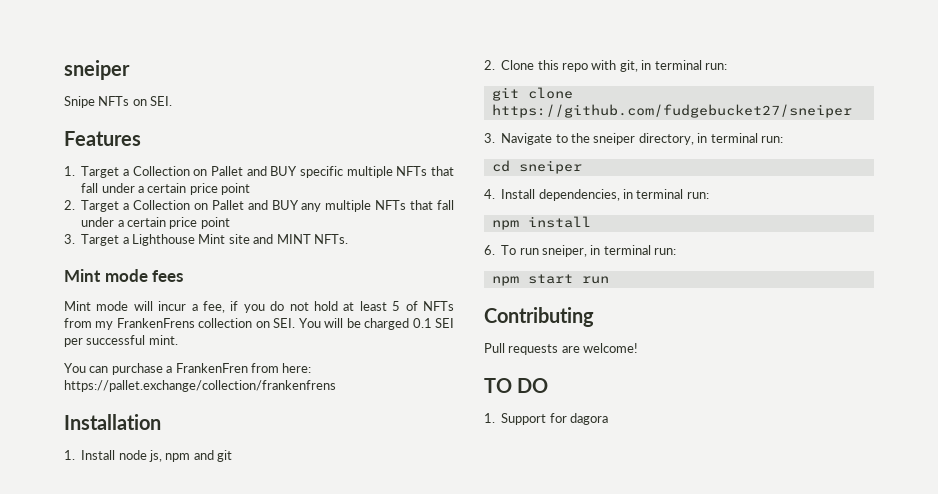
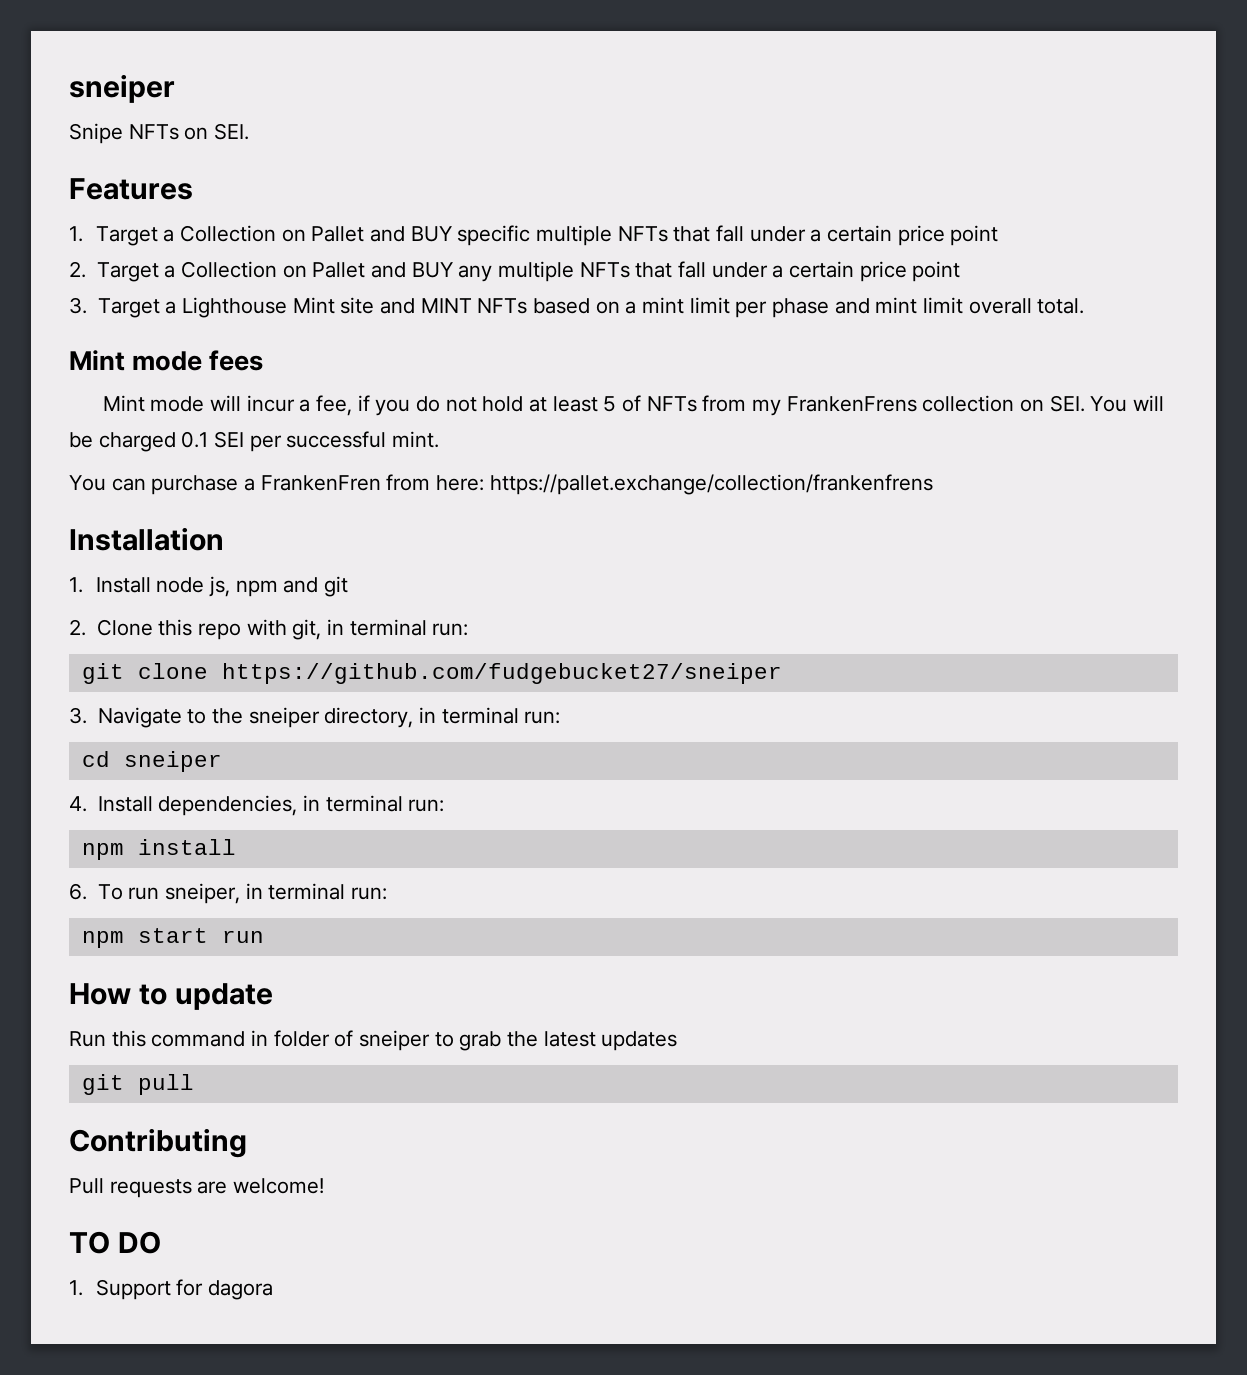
- 3. Target a Lighthouse Mint site and MINT NFTs.
+ 3. Target a Lighthouse Mint site and MINT NFTs based on a mint limit per phase and mint limit overall total.
+ How to update
+ Run this command in folder of sneiper to grab the latest updates
+ git pull

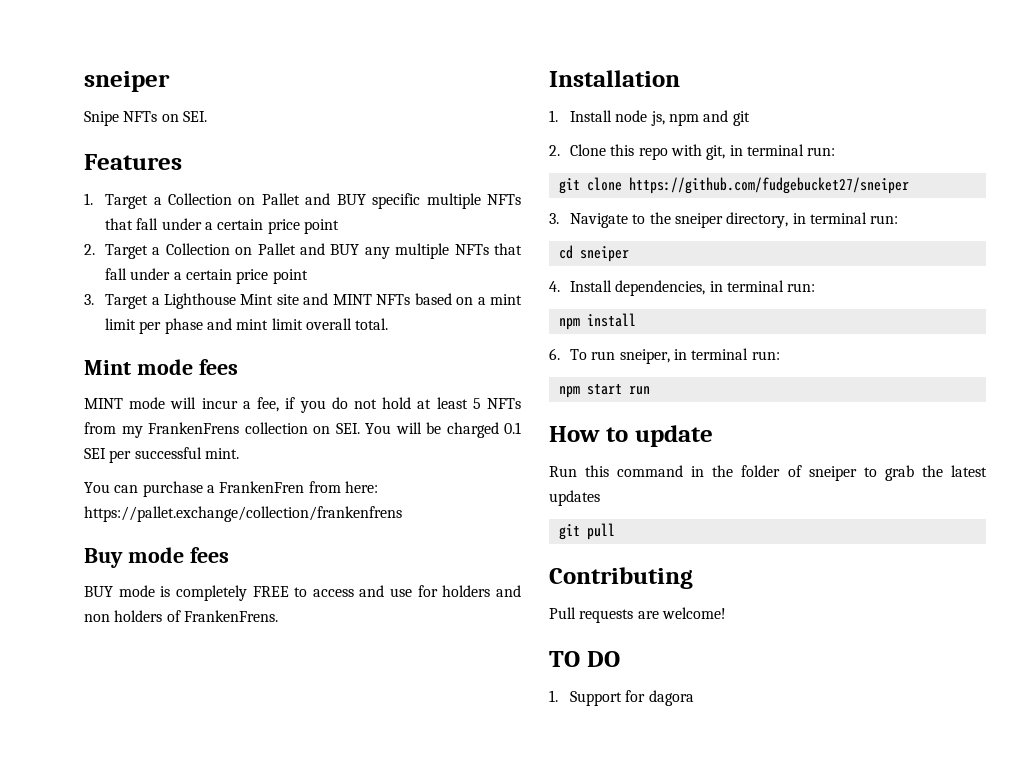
- Mint mode will incur a fee, if you do not hold at least 5 of NFTs from my FrankenFrens collection on SEI. You will be charged 0.1 SEI per successful mint.
+ MINT mode will incur a fee, if you do not hold at least 5 NFTs from my FrankenFrens collection on SEI. You will be charged 0.1 SEI per successful mint.
+ Buy mode fees
+ BUY mode is completely FREE to access and use for holders and non holders of FrankenFrens.
- Run this command in folder of sneiper to grab the latest updates
+ Run this command in the folder of sneiper to grab the latest updates

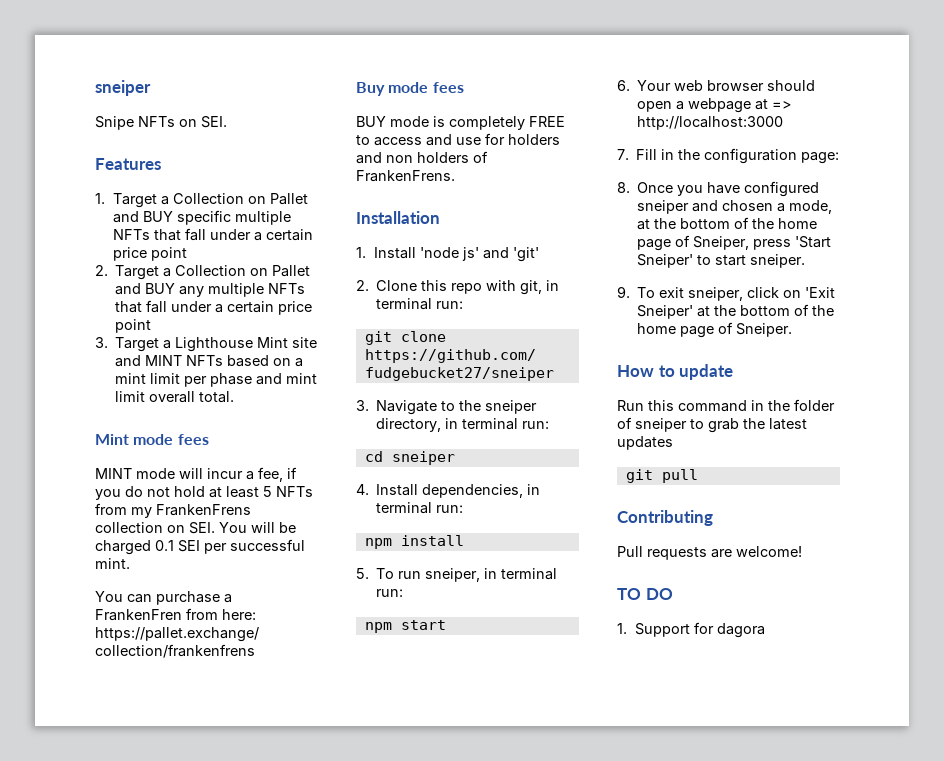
- 1. Install node js, npm and git
+ 1. Install 'node js' and 'git'
- 6. To run sneiper, in terminal run:
+ 5. To run sneiper, in terminal run:
- npm start run
+ npm start
+ 6. Your web browser should open a webpage at => http://localhost:3000
+ 7. Fill in the configuration page:
+ 8. Once you have configured sneiper and chosen a mode, at the bottom of the home page of Sneiper, press 'Start Sneiper' to start sneiper.
+ 9. To exit sneiper, click on 'Exit Sneiper' at the bottom of the home page of Sneiper.

